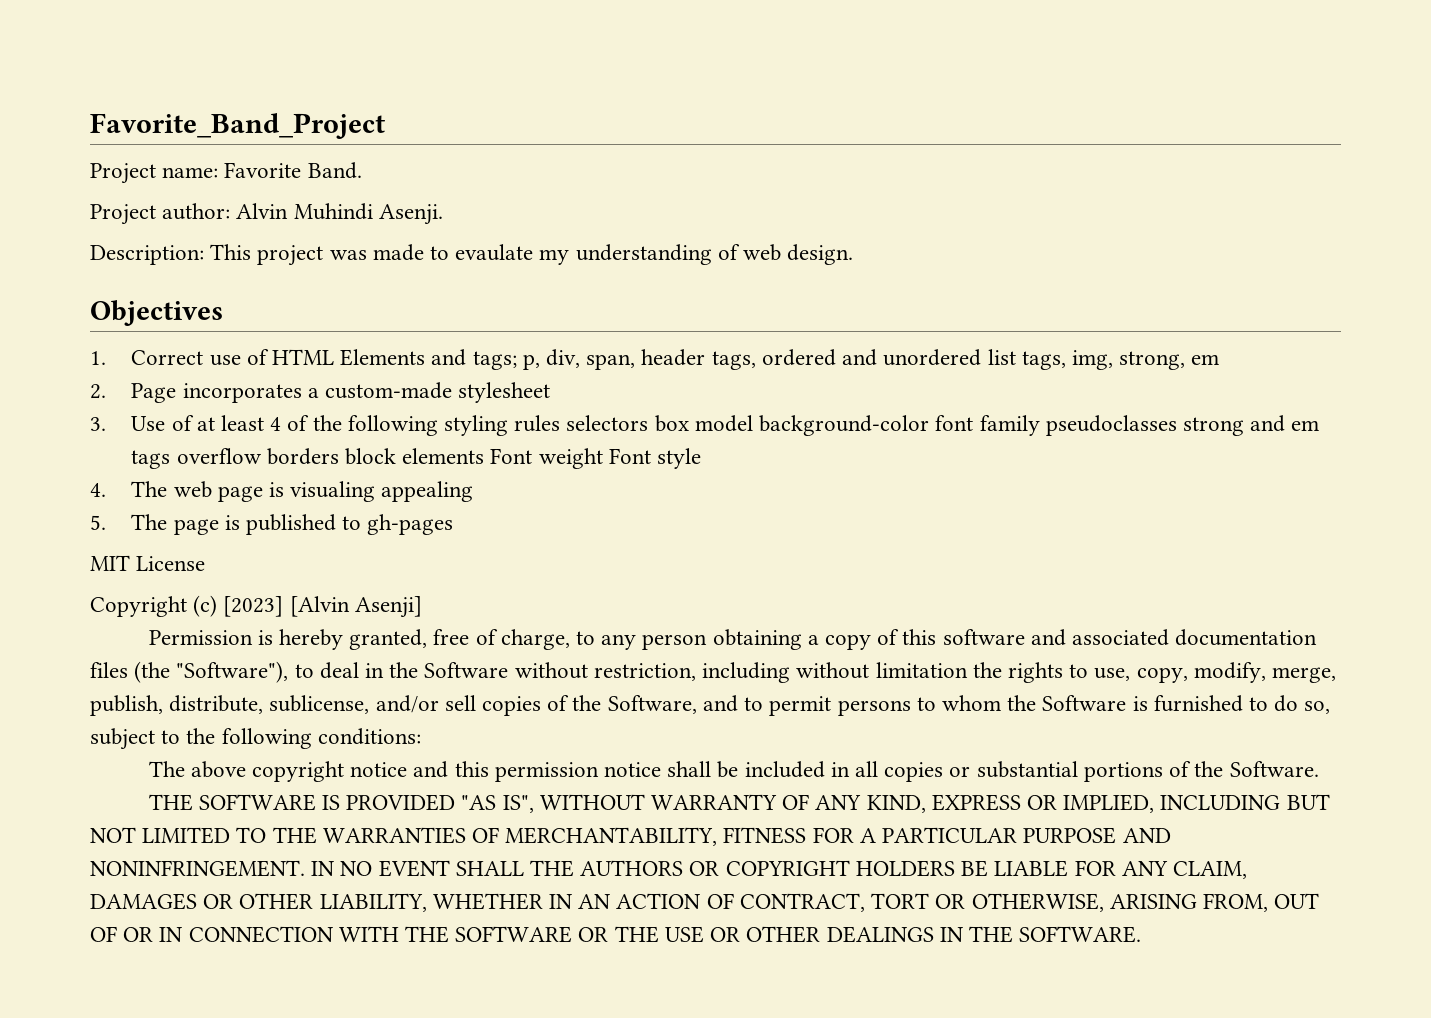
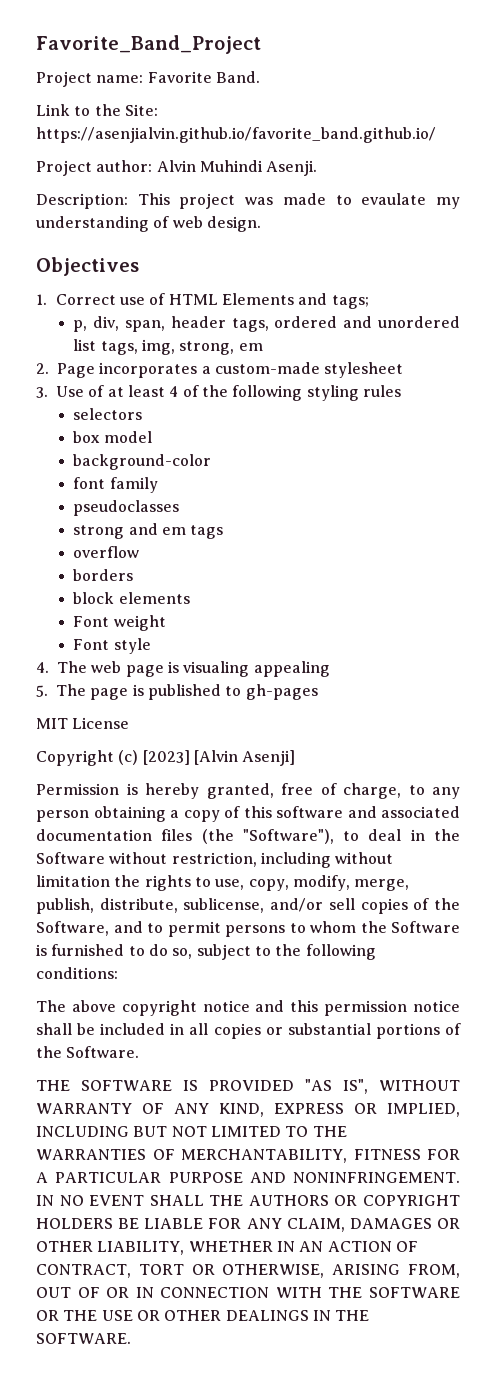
+ Link to the Site: https://asenjialvin.github.io/favorite_band.github.io/
- 1. Correct use of HTML Elements and tags; p, div, span, header tags, ordered and unordered list tags, img, strong, em
+ 1. Correct use of HTML Elements and tags;
+ p, div, span, header tags, ordered and unordered list tags, img, strong, em
- 3. Use of at least 4 of the following styling rules selectors box model background-color font family pseudoclasses strong and em tags overflow borders block elements Font weight Font style
+ 3. Use of at least 4 of the following styling rules
+ selectors
+ box model
+ background-color
+ font family
+ pseudoclasses
+ strong and em tags
+ overflow
+ borders
+ block elements
+ Font weight
+ Font style

